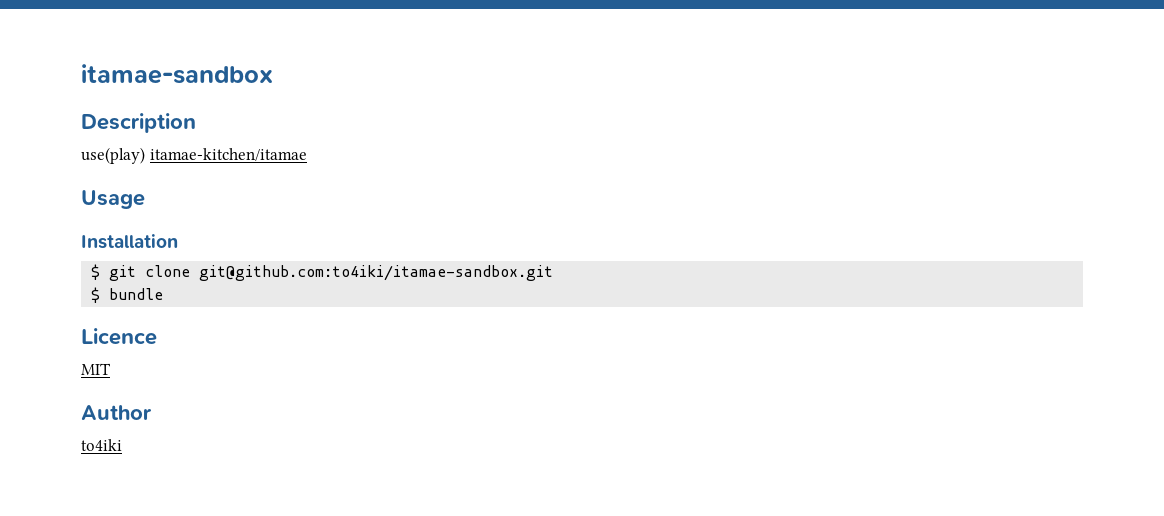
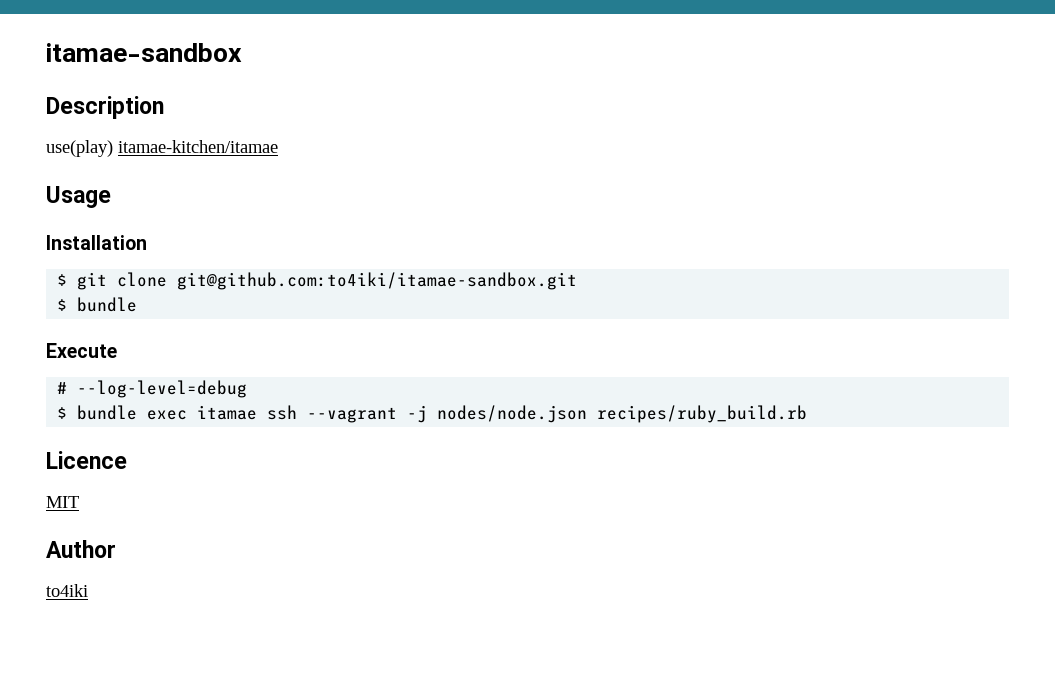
+ Execute
+ # --log-level=debug
+ $ bundle exec itamae ssh --vagrant -j nodes/node.json recipes/ruby_build.rb

